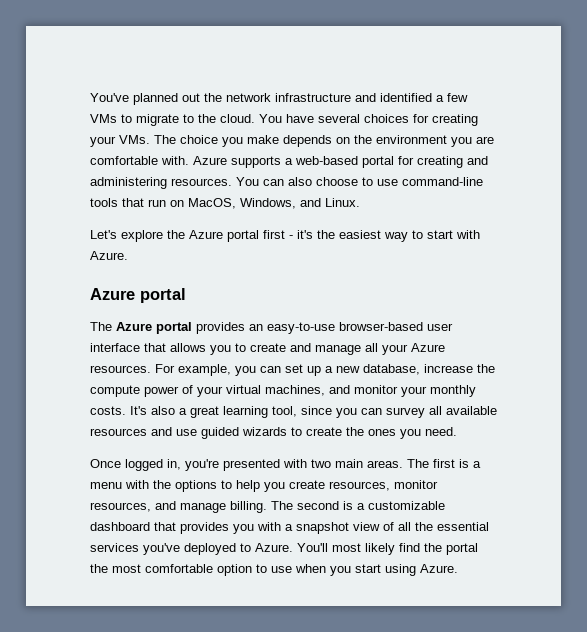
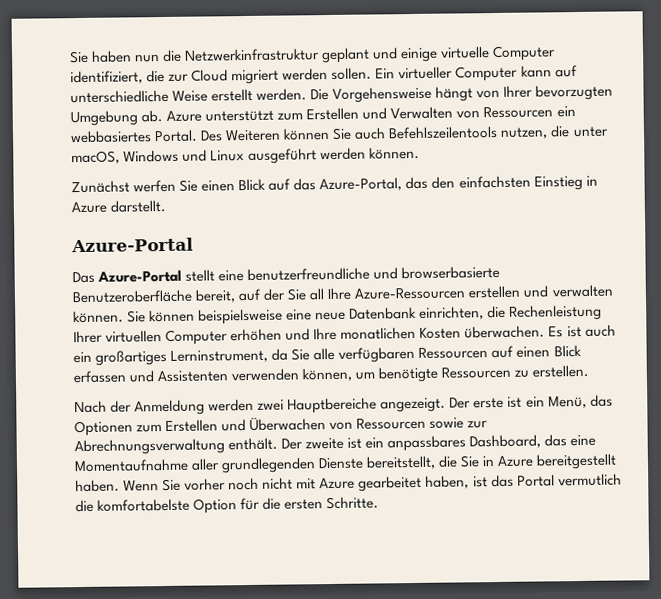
- You've planned out the network infrastructure and identified a few VMs to migrate to the cloud. You have several choices for creating your VMs. The choice you make depends on the environment you are comfortable with. Azure supports a web-based portal for creating and administering resources. You can also choose to use command-line tools that run on MacOS, Windows, and Linux.
- Let's explore the Azure portal first - it's the easiest way to start with Azure.
- Azure portal
- The Azure portal provides an easy-to-use browser-based user interface that allows you to create and manage all your Azure resources. For example, you can set up a new database, increase the compute power of your virtual machines, and monitor your monthly costs. It's also a great learning tool, since you can survey all available resources and use guided wizards to create the ones you need.
- Once logged in, you're presented with two main areas. The first is a menu with the options to help you create resources, monitor resources, and manage billing. The second is a customizable dashboard that provides you with a snapshot view of all the essential services you've deployed to Azure. You'll most likely find the portal the most comfortable option to use when you start using Azure.
+ Sie haben nun die Netzwerkinfrastruktur geplant und einige virtuelle Computer identifiziert, die zur Cloud migriert werden sollen. Ein virtueller Computer kann auf unterschiedliche Weise erstellt werden. Die Vorgehensweise hängt von Ihrer bevorzugten Umgebung ab. Azure unterstützt zum Erstellen und Verwalten von Ressourcen ein webbasiertes Portal. Des Weiteren können Sie auch Befehlszeilentools nutzen, die unter macOS, Windows und Linux ausgeführt werden können.
+ Zunächst werfen Sie einen Blick auf das Azure-Portal, das den einfachsten Einstieg in Azure darstellt.
+ Azure-Portal
+ Das Azure-Portal stellt eine benutzerfreundliche und browserbasierte Benutzeroberfläche bereit, auf der Sie all Ihre Azure-Ressourcen erstellen und verwalten können. Sie können beispielsweise eine neue Datenbank einrichten, die Rechenleistung Ihrer virtuellen Computer erhöhen und Ihre monatlichen Kosten überwachen. Es ist auch ein großartiges Lerninstrument, da Sie alle verfügbaren Ressourcen auf einen Blick erfassen und Assistenten verwenden können, um benötigte Ressourcen zu erstellen.
+ Nach der Anmeldung werden zwei Hauptbereiche angezeigt. Der erste ist ein Menü, das Optionen zum Erstellen und Überwachen von Ressourcen sowie zur Abrechnungsverwaltung enthält. Der zweite ist ein anpassbares Dashboard, das eine Momentaufnahme aller grundlegenden Dienste bereitstellt, die Sie in Azure bereitgestellt haben. Wenn Sie vorher noch nicht mit Azure gearbeitet haben, ist das Portal vermutlich die komfortabelste Option für die ersten Schritte.

